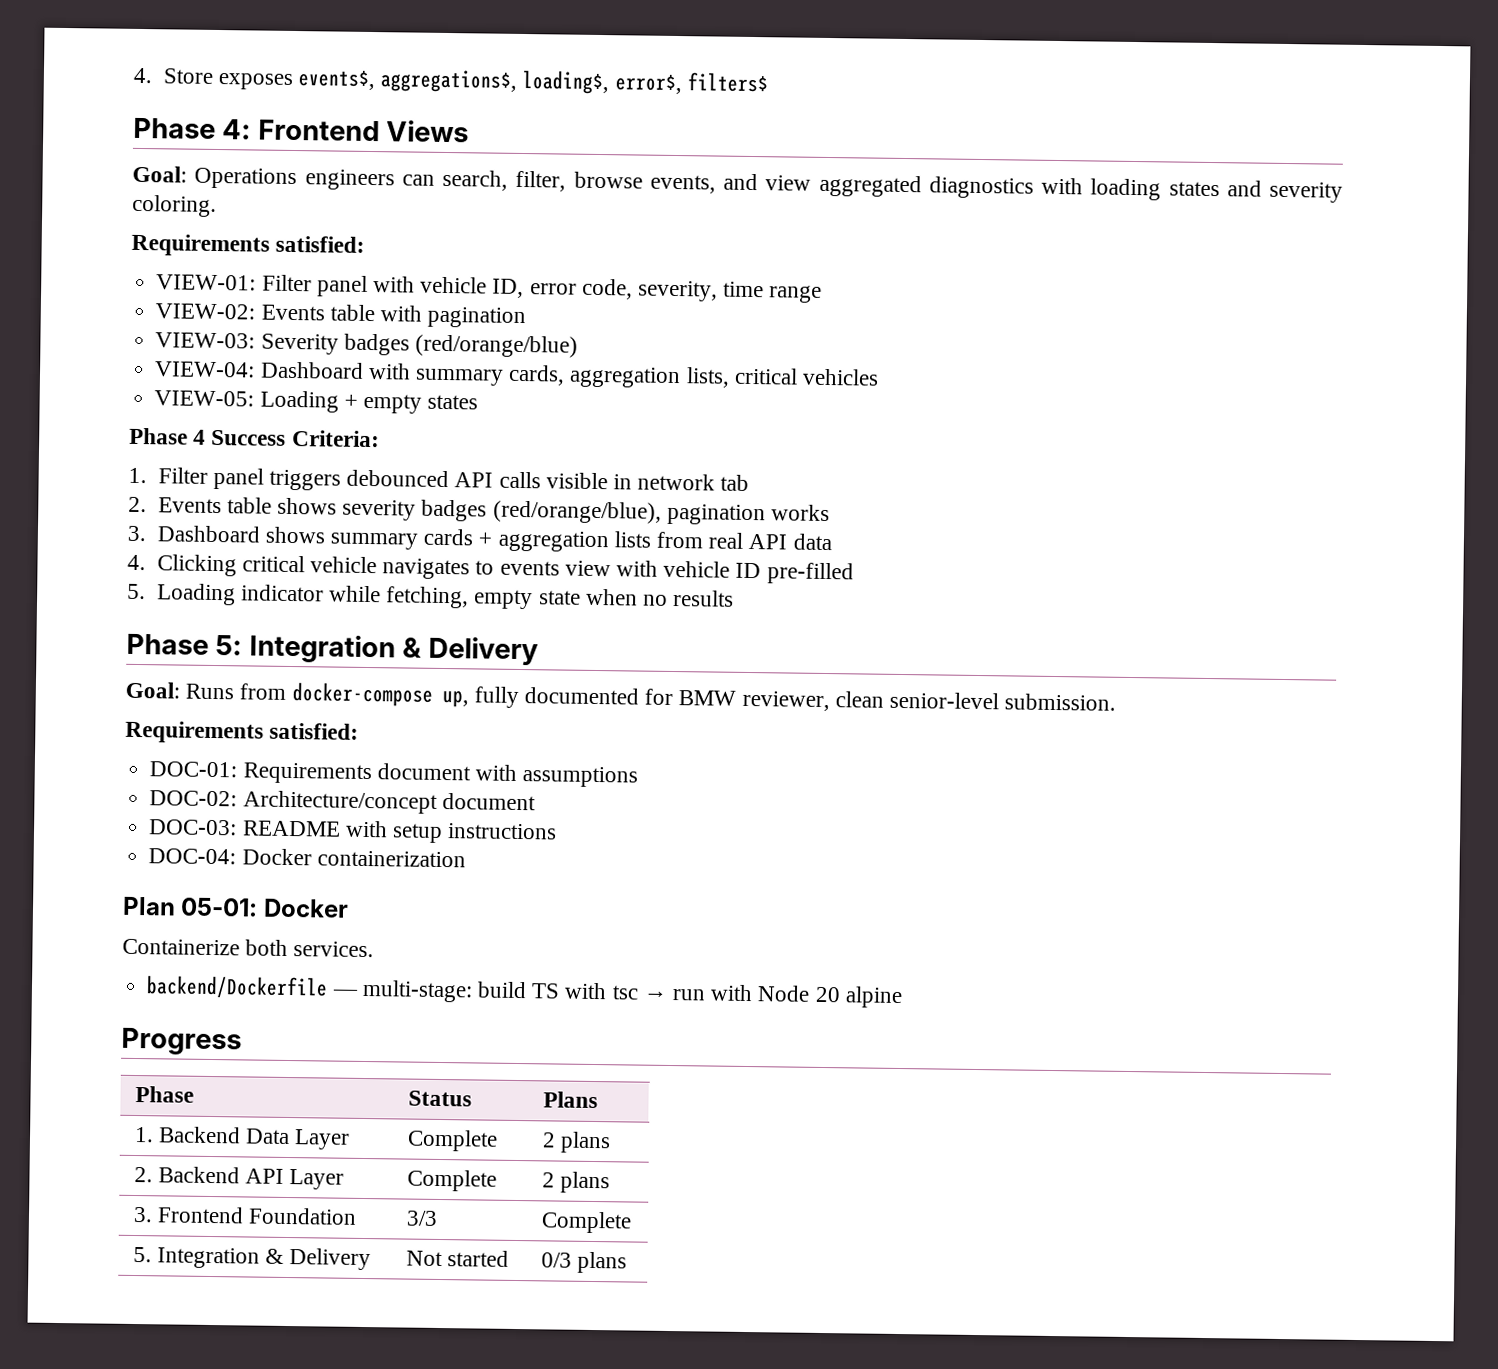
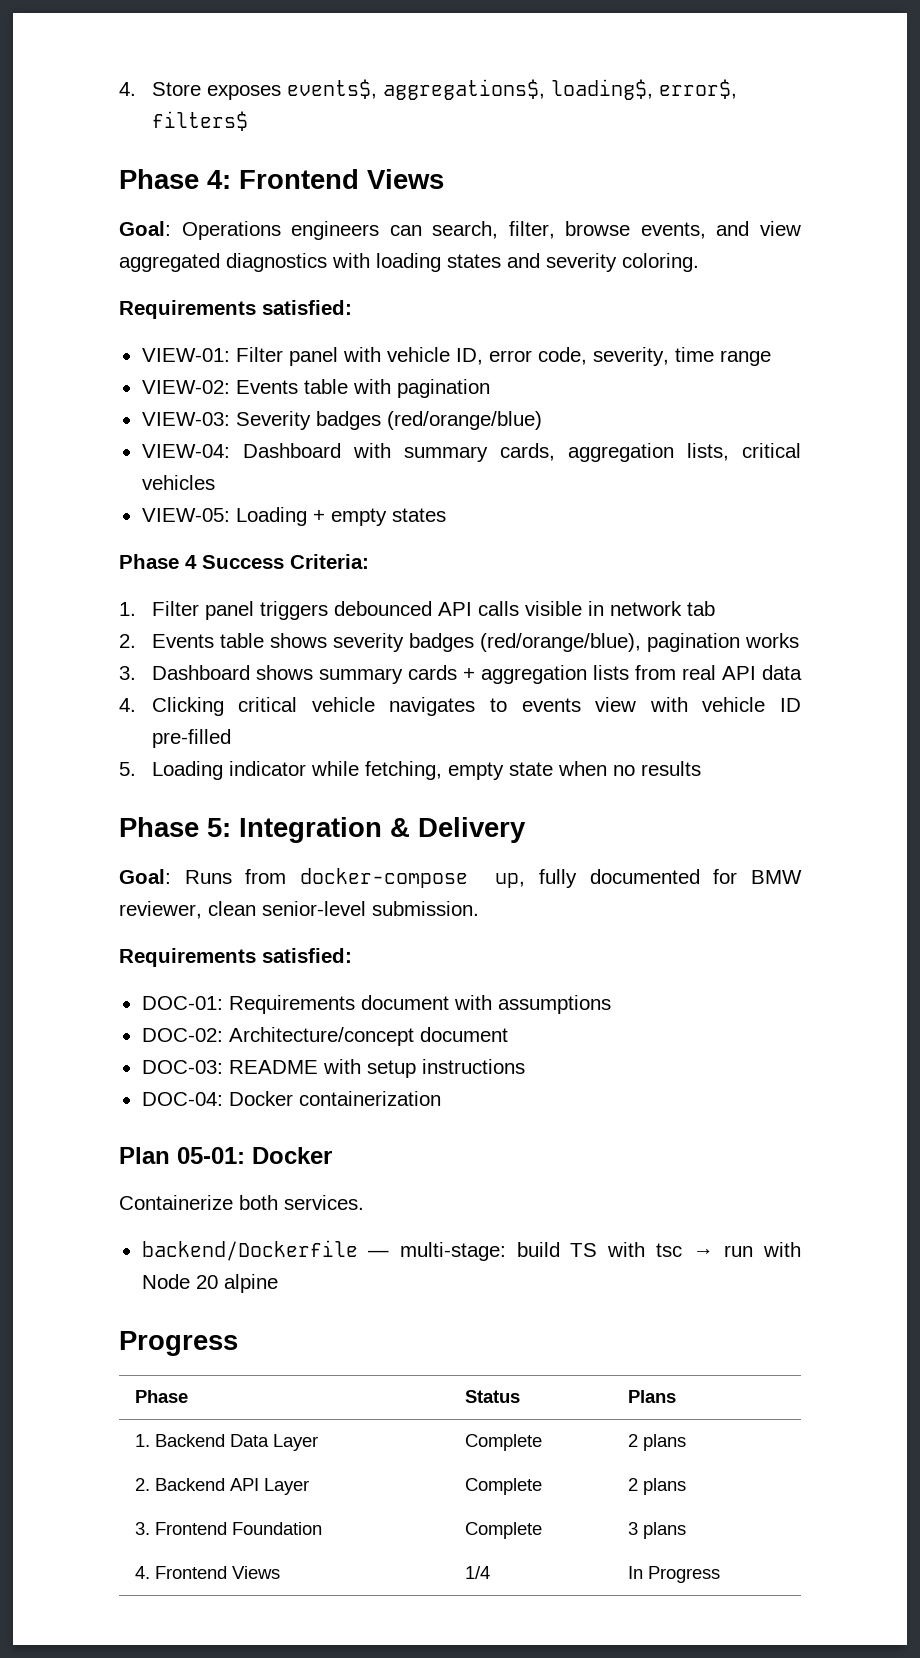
- 3. Frontend Foundation | 3/3 | Complete
- 5. Integration & Delivery | Not started | 0/3 plans
+ 3. Frontend Foundation | Complete | 3 plans
+ 4. Frontend Views | 1/4 | In Progress

